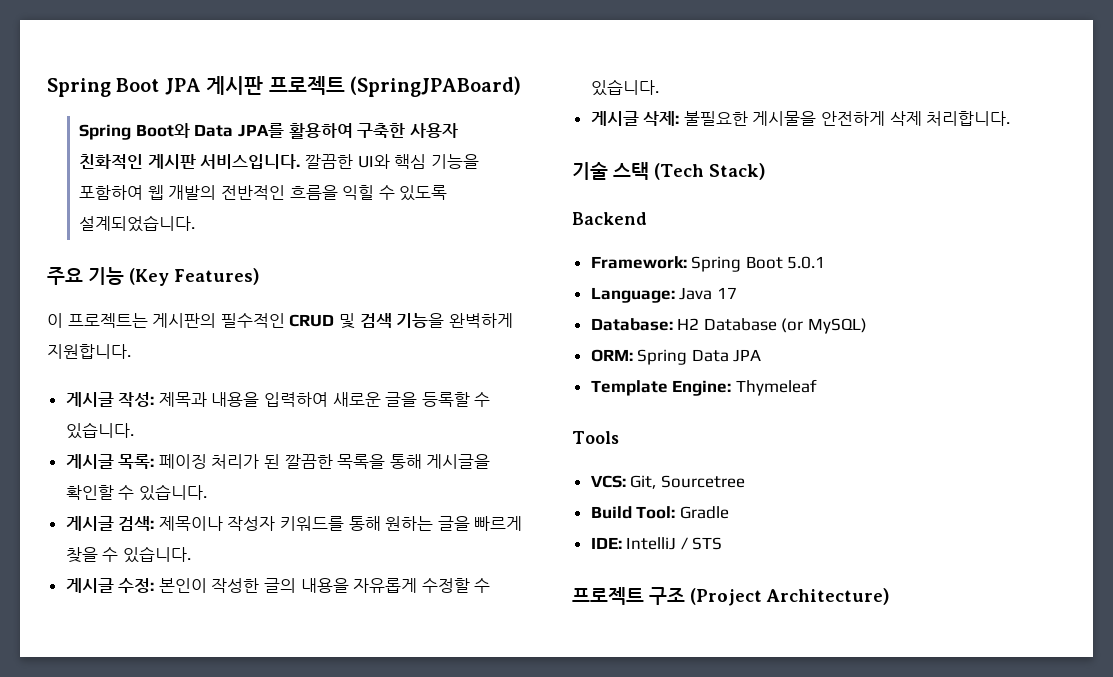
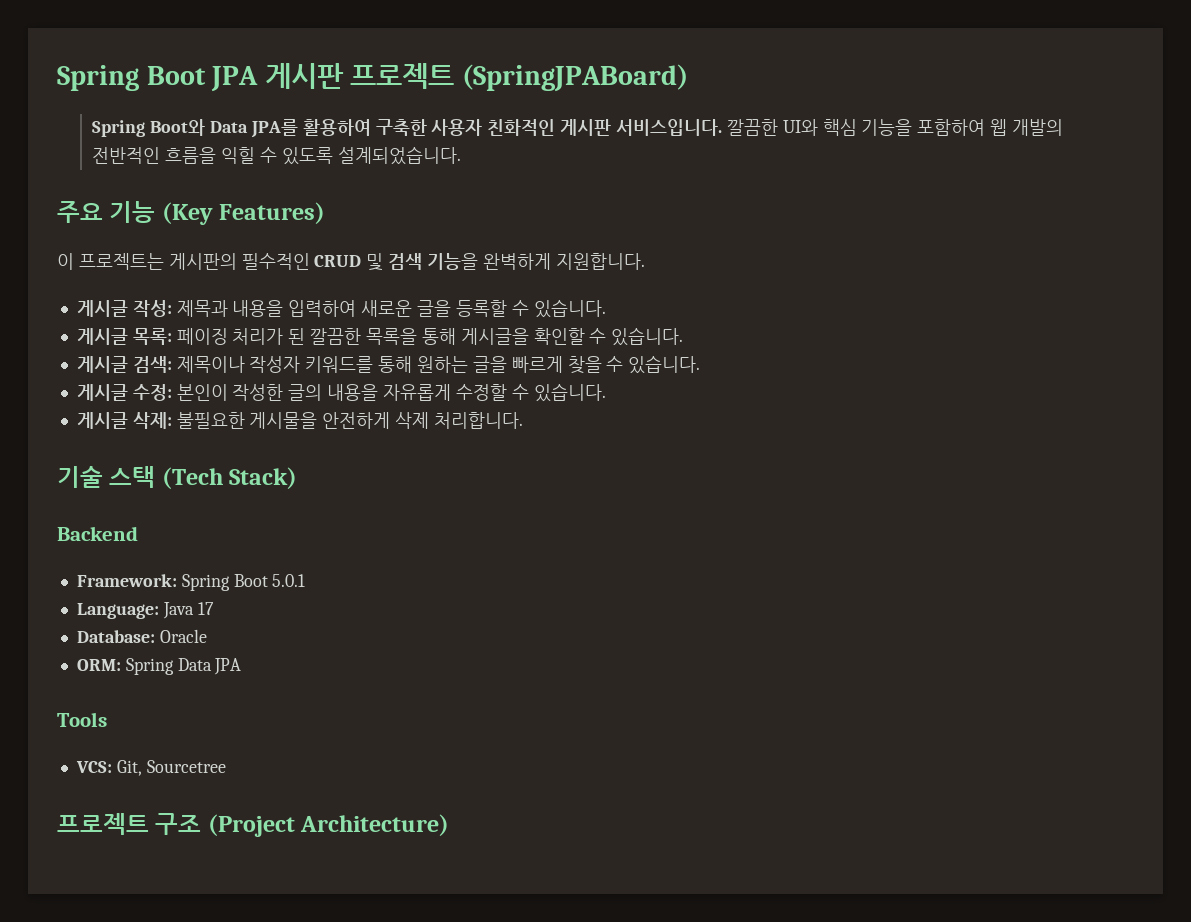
- Database: H2 Database (or MySQL)
+ Database: Oracle
- Template Engine: Thymeleaf
- Build Tool: Gradle
- IDE: IntelliJ / STS

